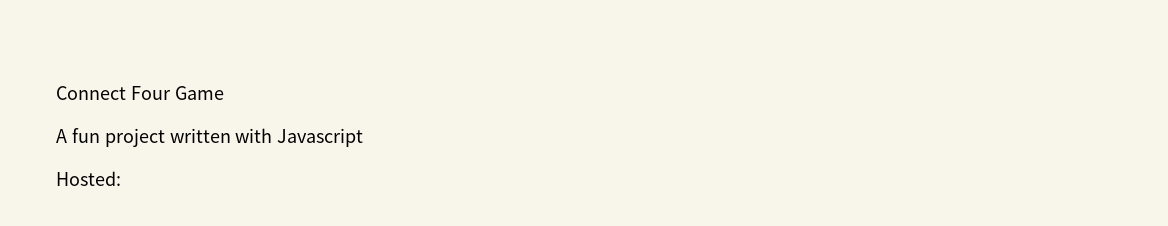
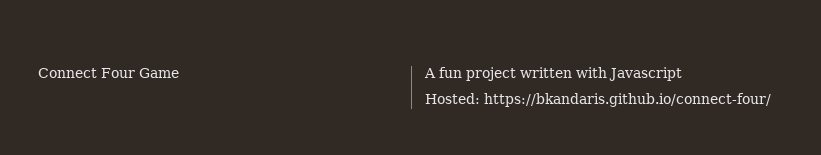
- Hosted:
+ Hosted: https://bkandaris.github.io/connect-four/

